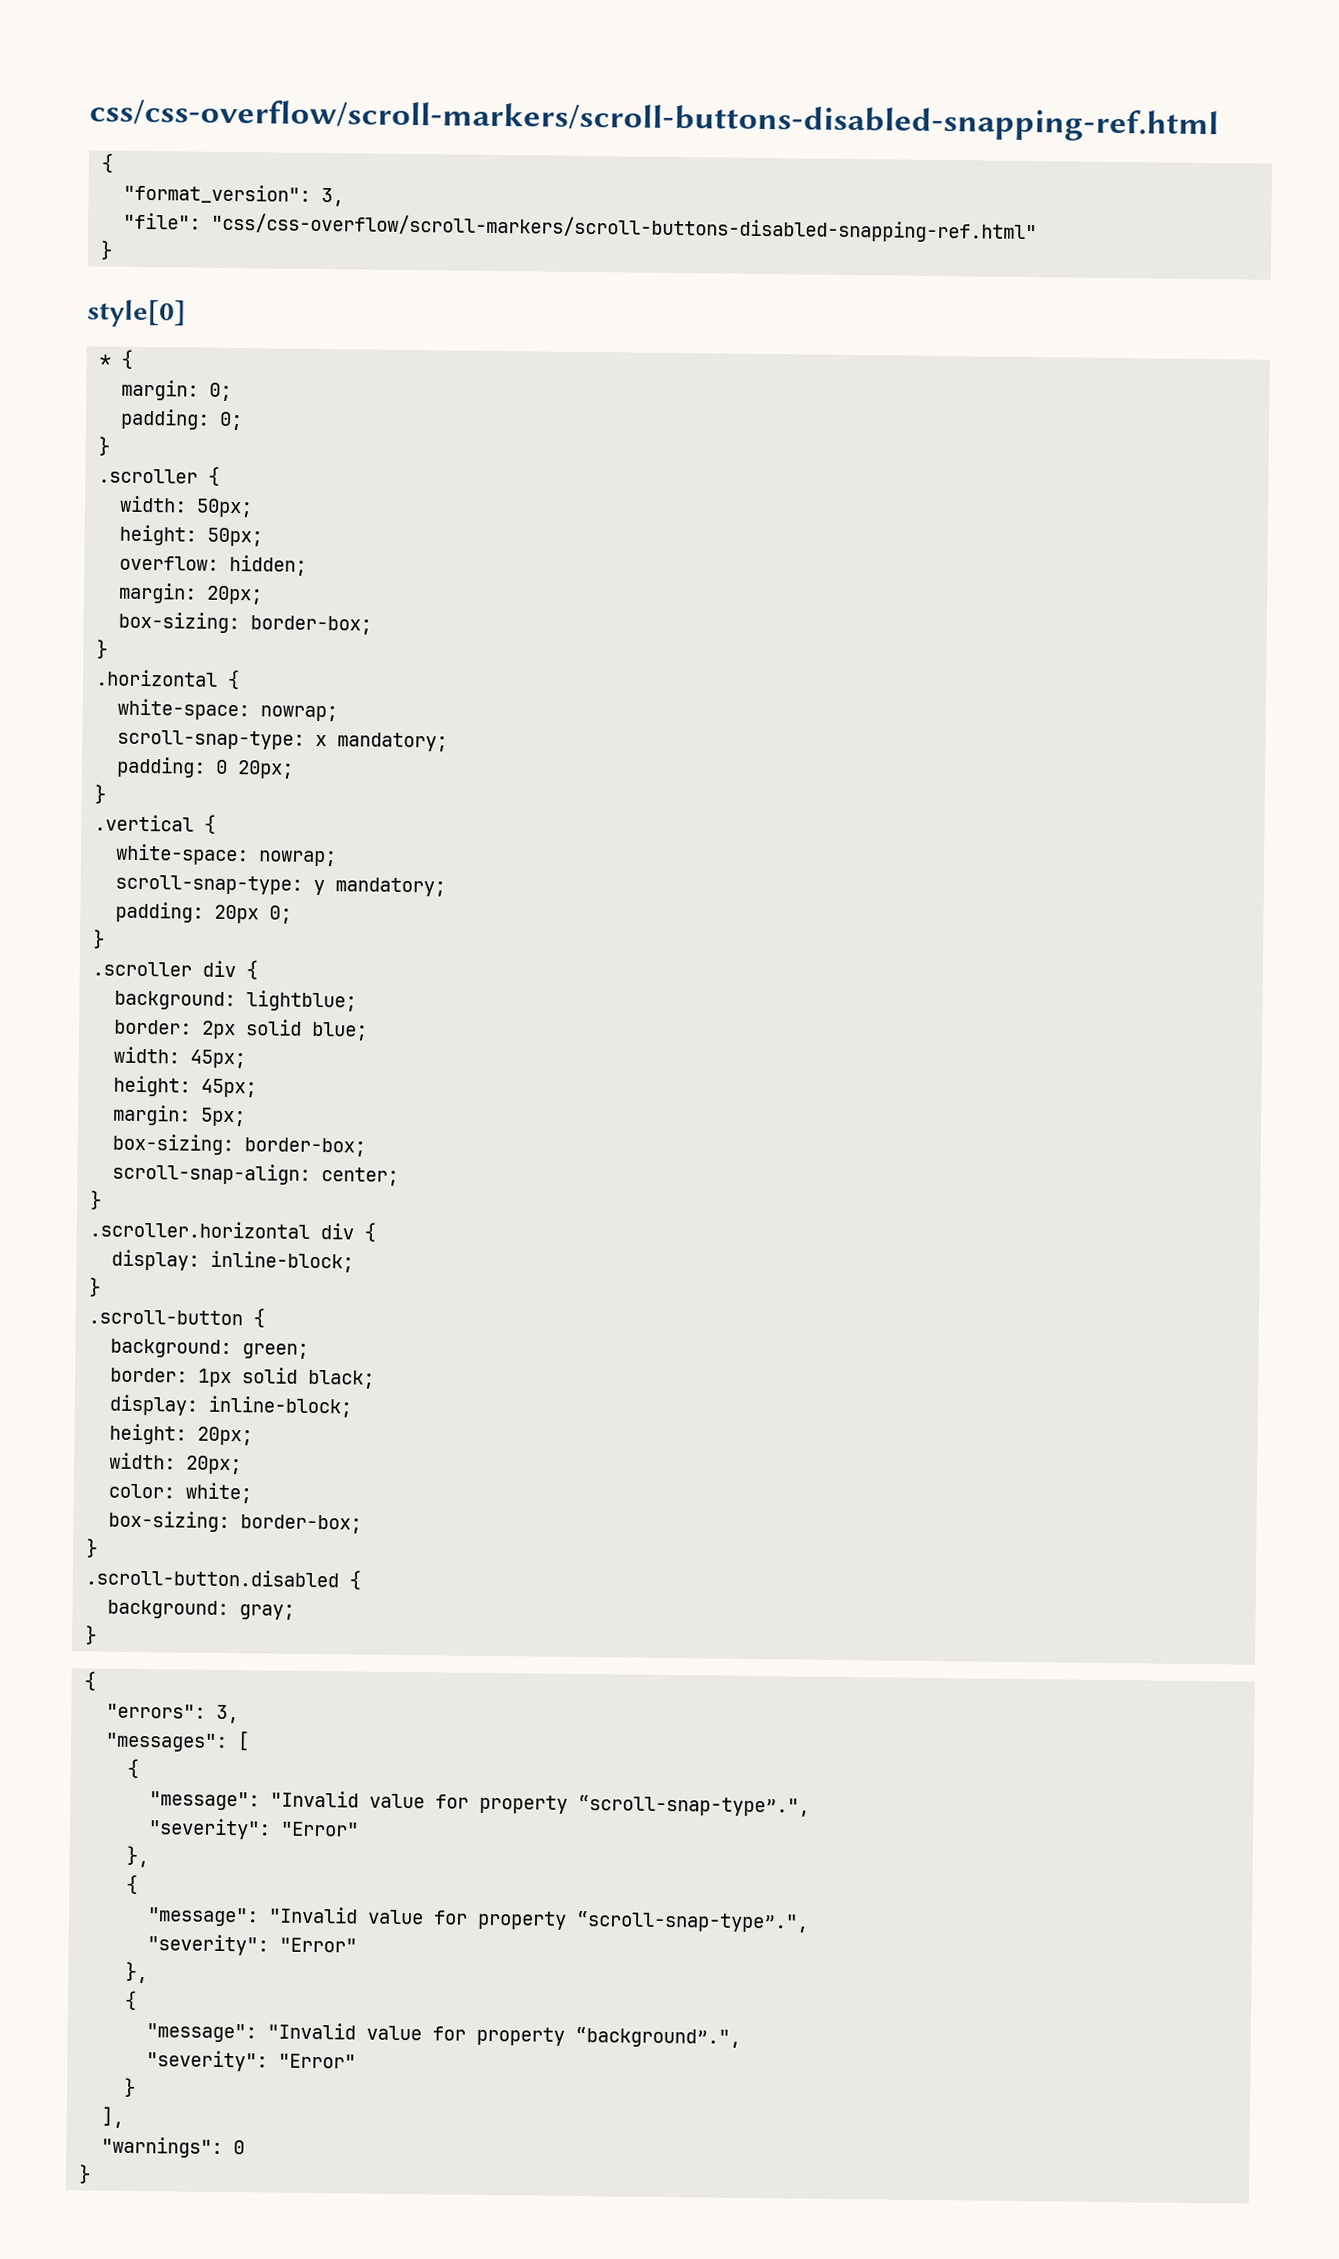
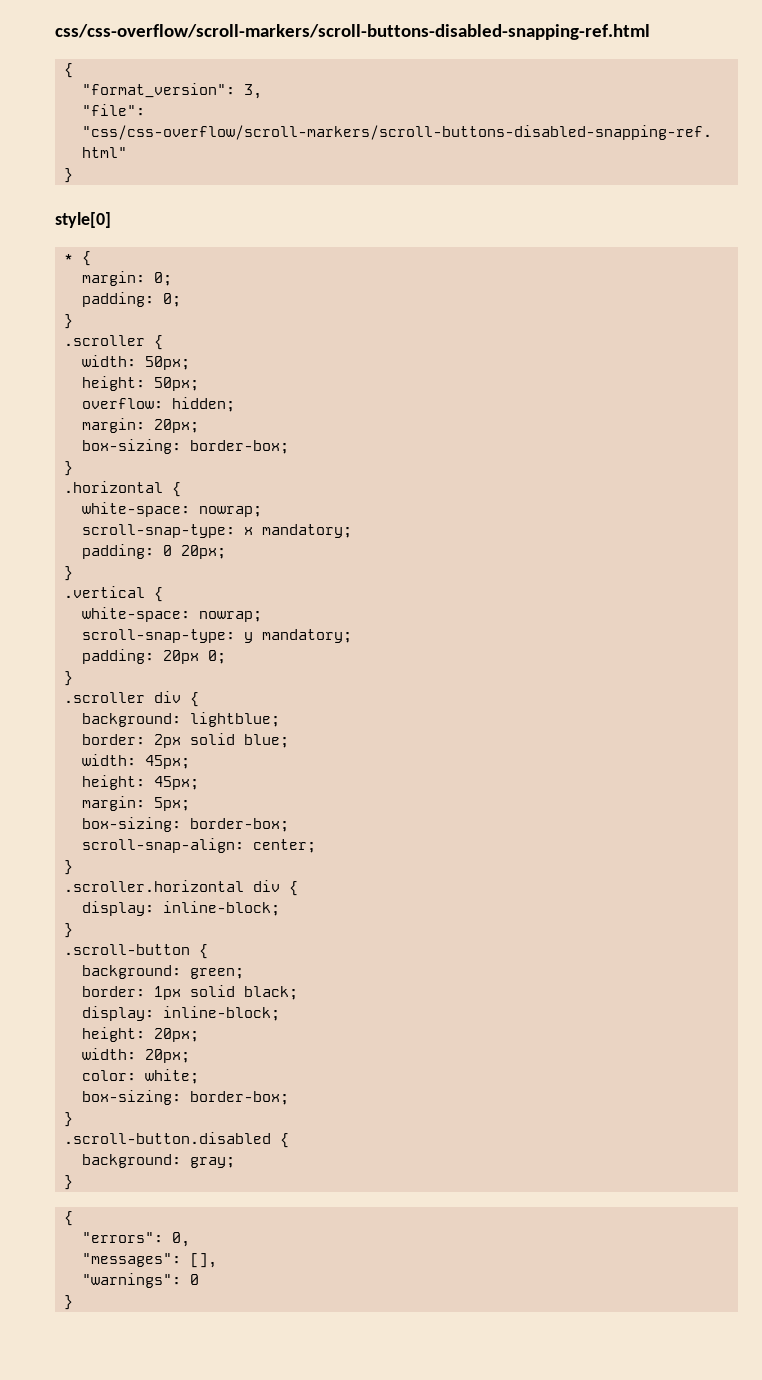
- "errors": 3,
+ "errors": 0,
- "messages": [
- {
- "message": "Invalid value for property “scroll-snap-type”.",
- "severity": "Error"
- },
- {
- "message": "Invalid value for property “scroll-snap-type”.",
- "severity": "Error"
- },
- {
- "message": "Invalid value for property “background”.",
- "severity": "Error"
- }
- ],
+ "messages": [],

